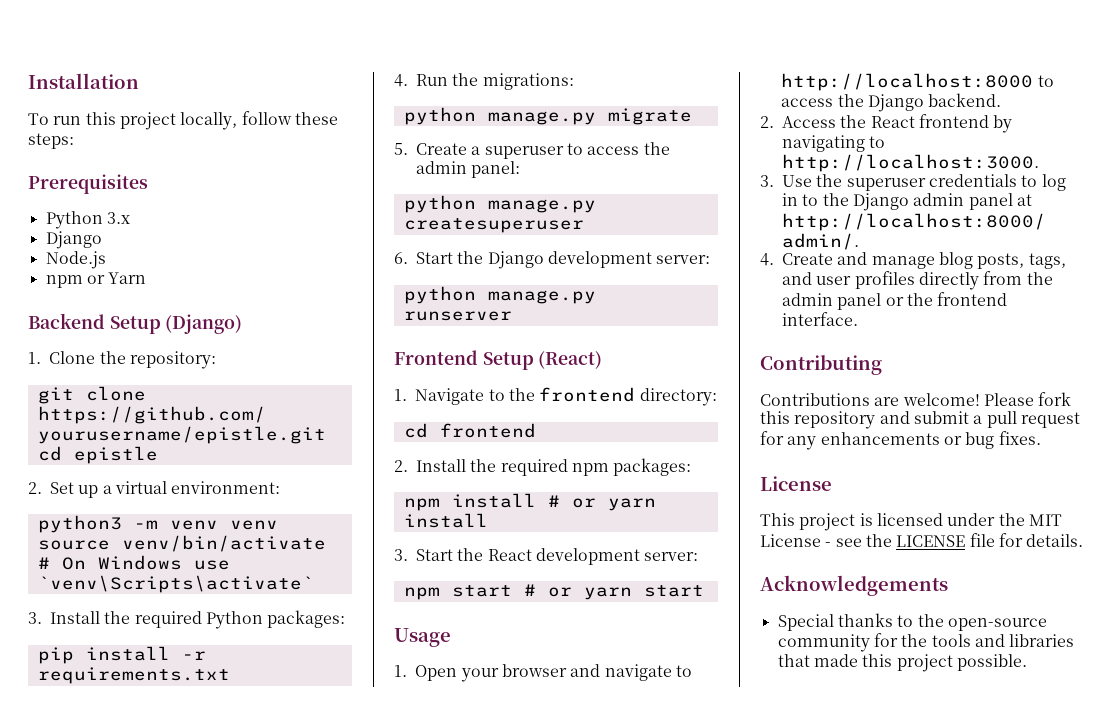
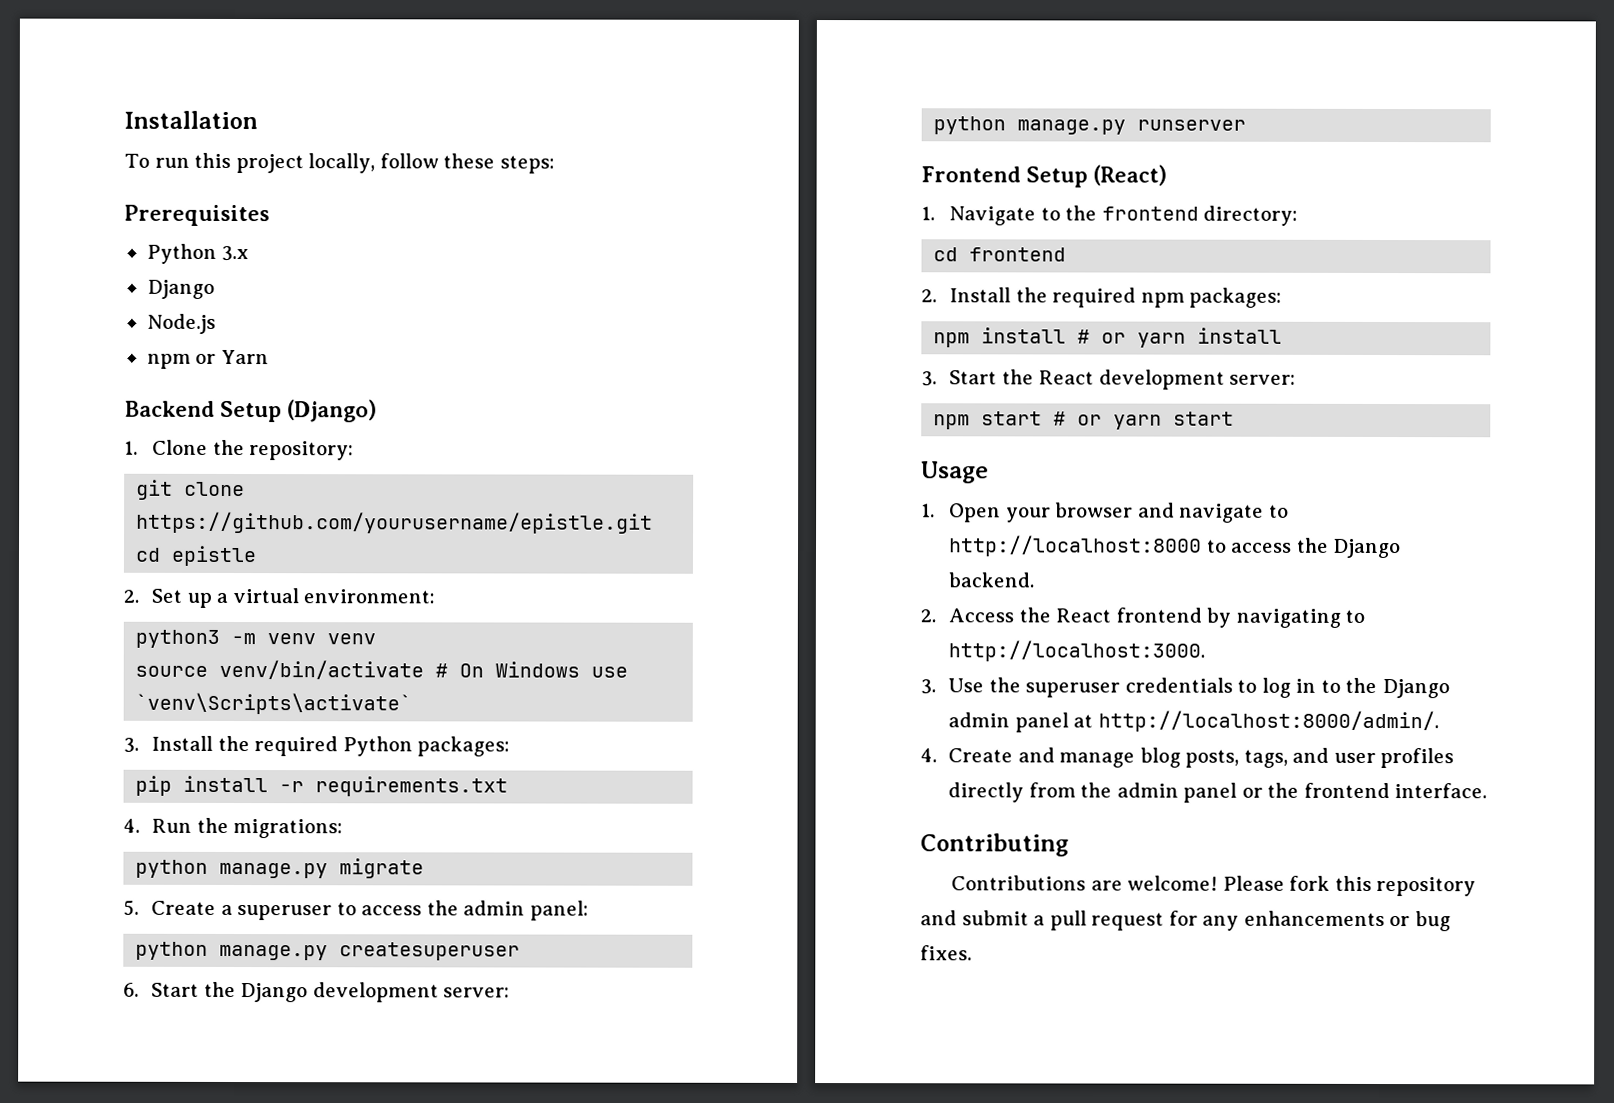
  Please fork this repository and submit a pull request for any enhancements or bug fixes.
- License
- This project is licensed under the MIT License - see the LICENSE file for details.
- Acknowledgements
- Special thanks to the open-source community for the tools and libraries that made this project possible.

